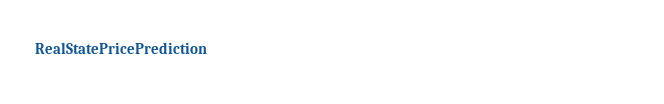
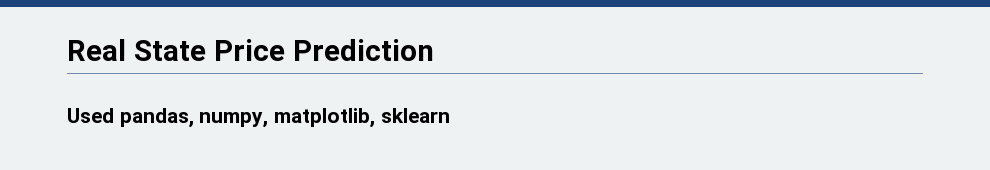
- RealStatePricePrediction
+ Real State Price Prediction
+ Used pandas, numpy, matplotlib, sklearn

